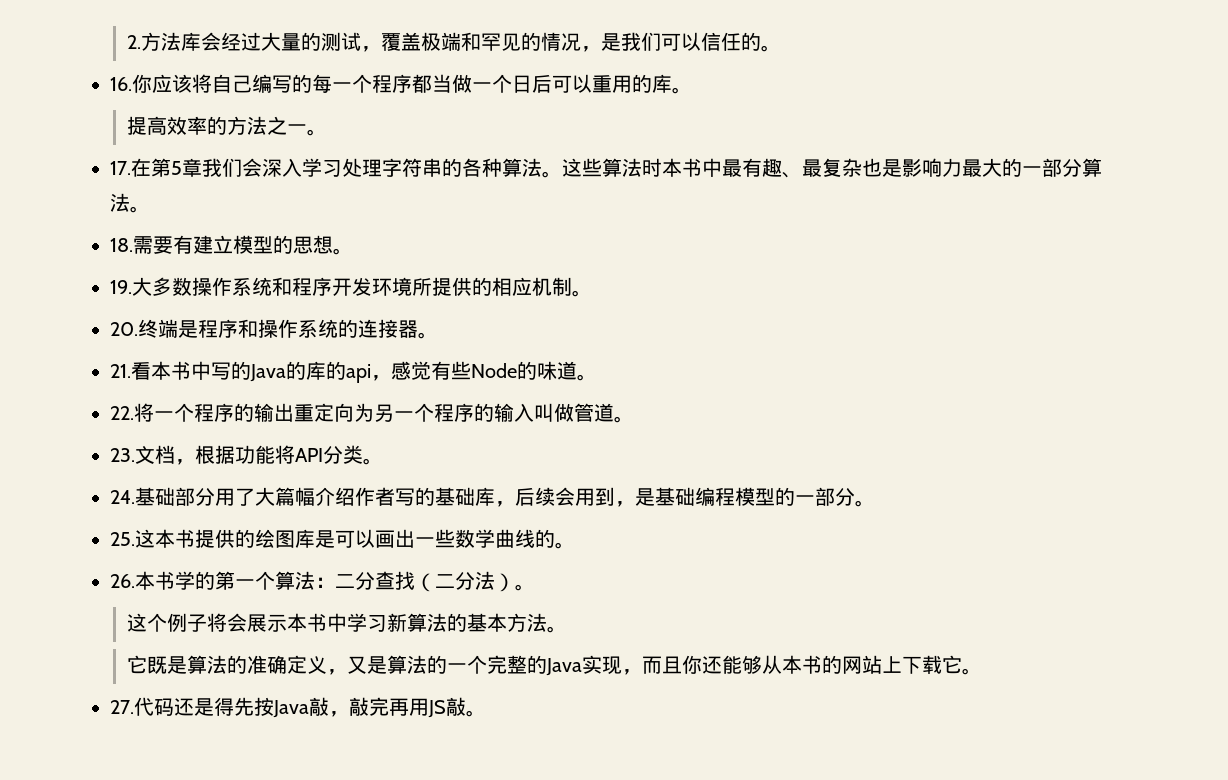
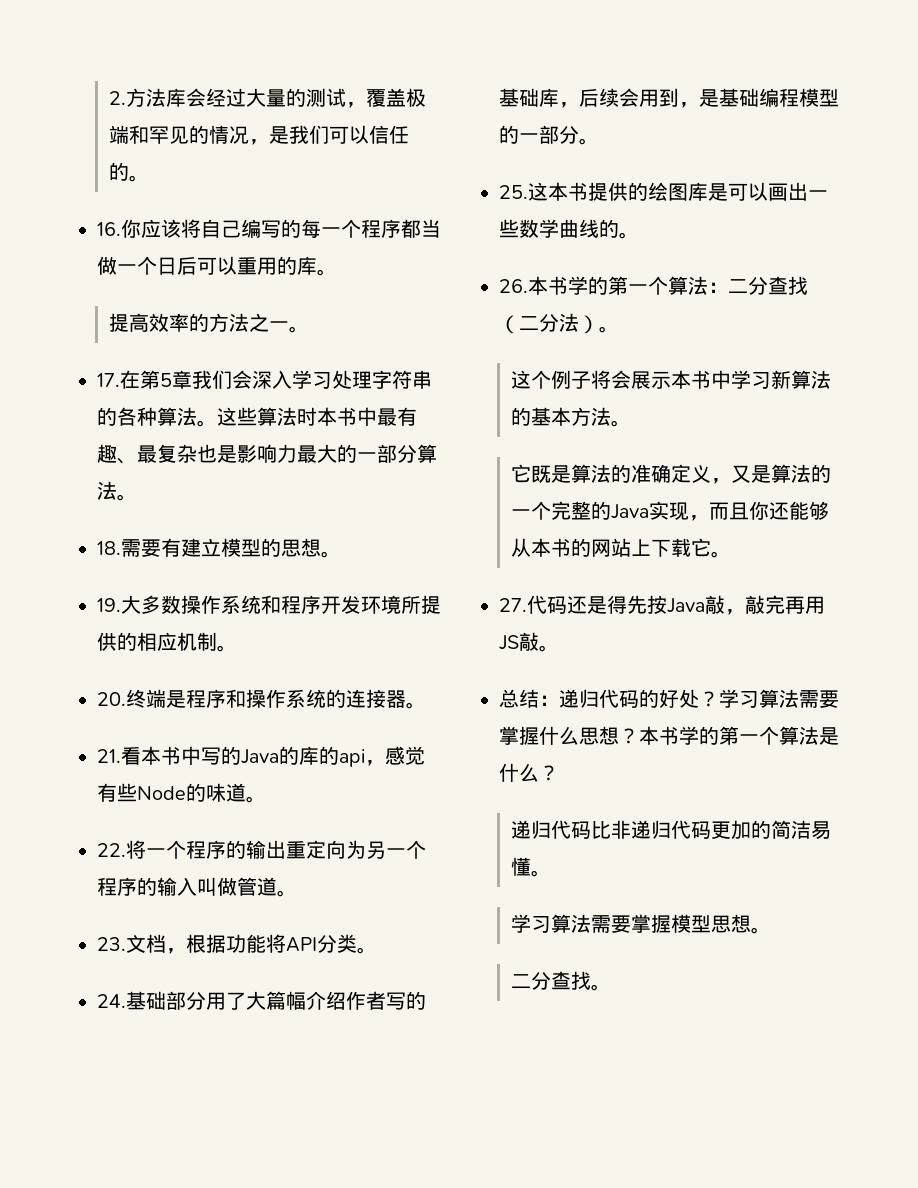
+ 总结：递归代码的好处？学习算法需要掌握什么思想？本书学的第一个算法是什么？
+ 递归代码比非递归代码更加的简洁易懂。
+ 学习算法需要掌握模型思想。
+ 二分查找。

